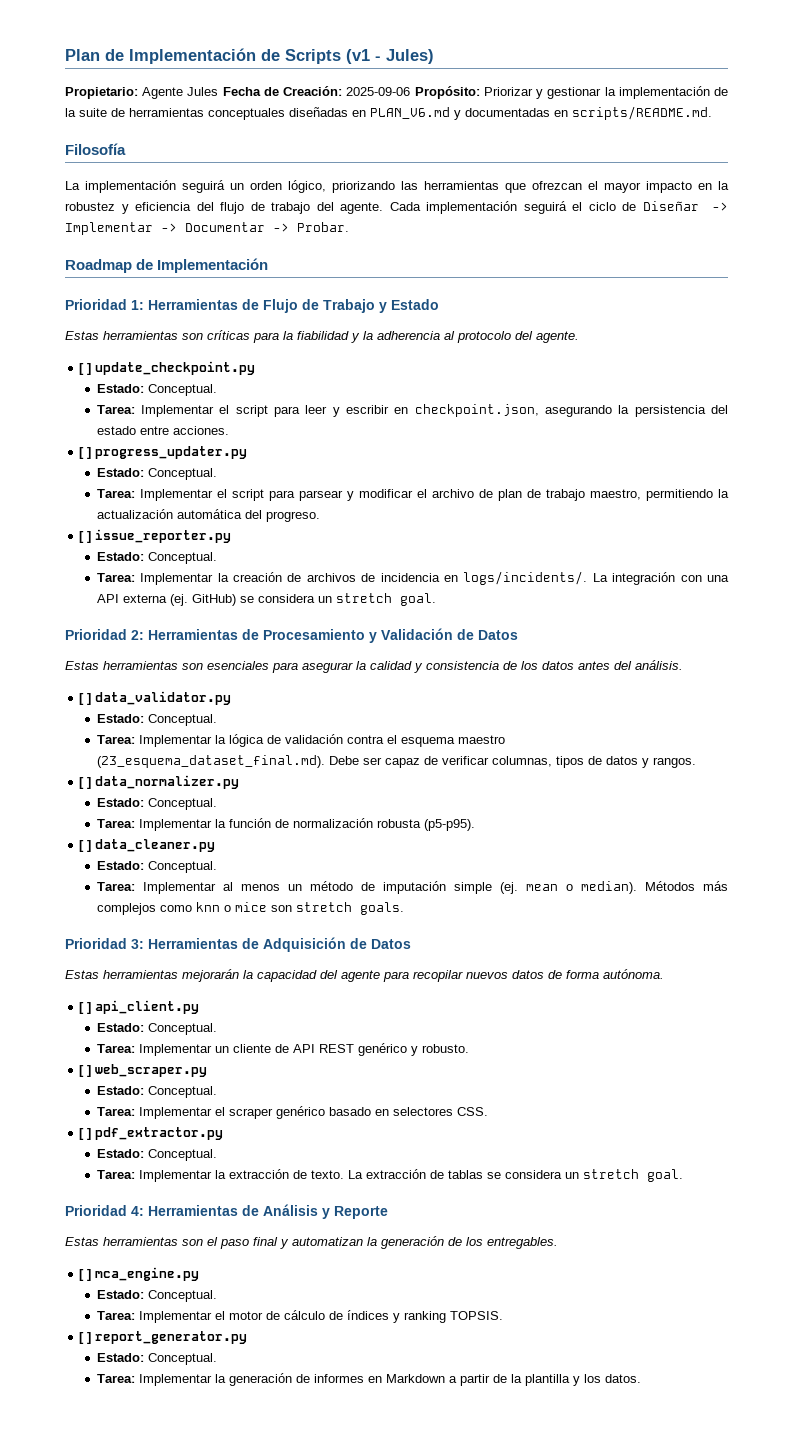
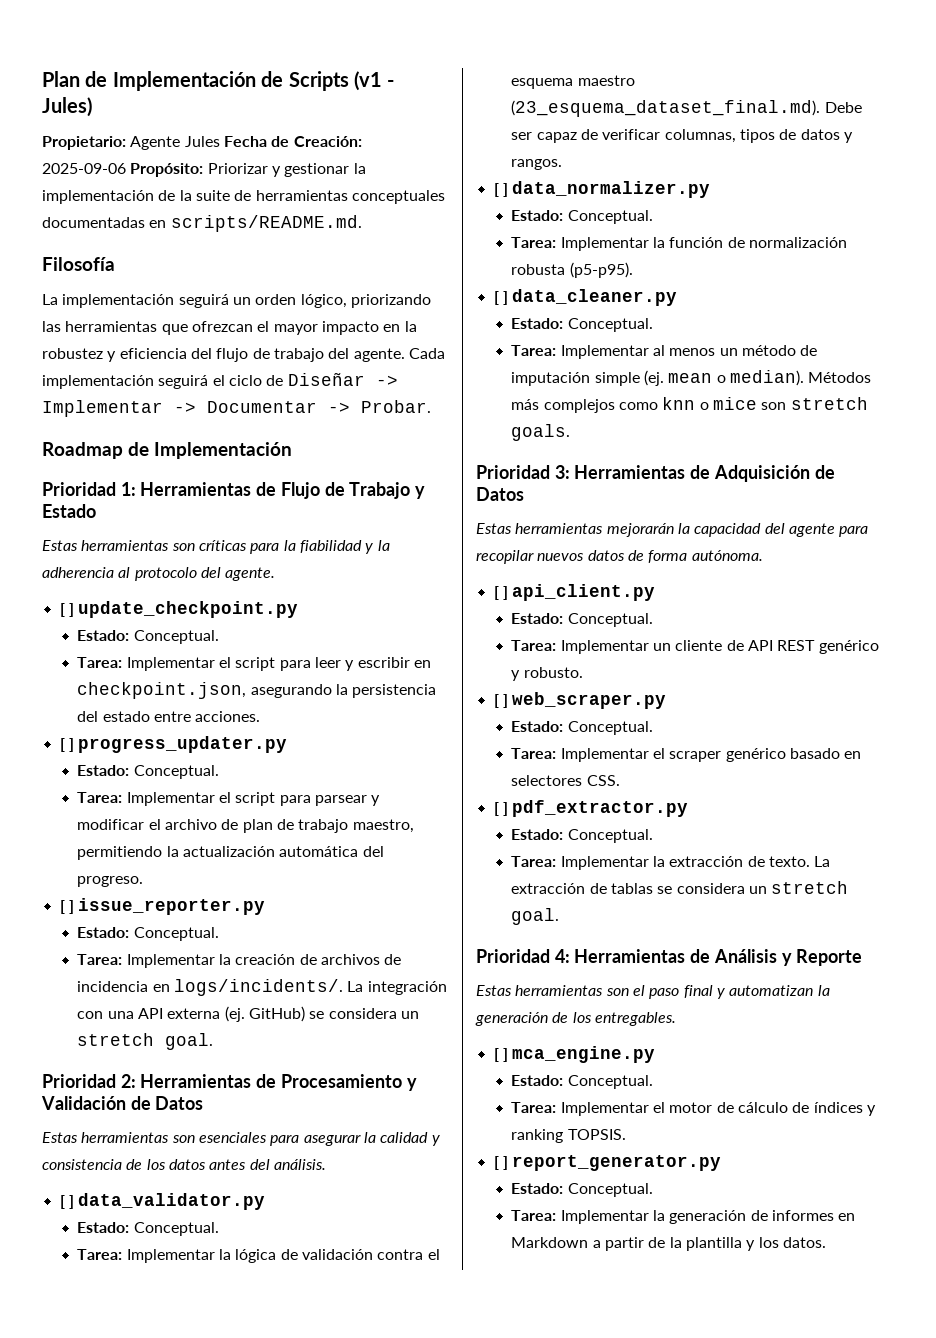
- Propietario: Agente Jules Fecha de Creación: 2025-09-06 Propósito: Priorizar y gestionar la implementación de la suite de herramientas conceptuales diseñadas en PLAN_V6.md y documentadas en scripts/README.md.
+ Propietario: Agente Jules Fecha de Creación: 2025-09-06 Propósito: Priorizar y gestionar la implementación de la suite de herramientas conceptuales documentadas en scripts/README.md.

